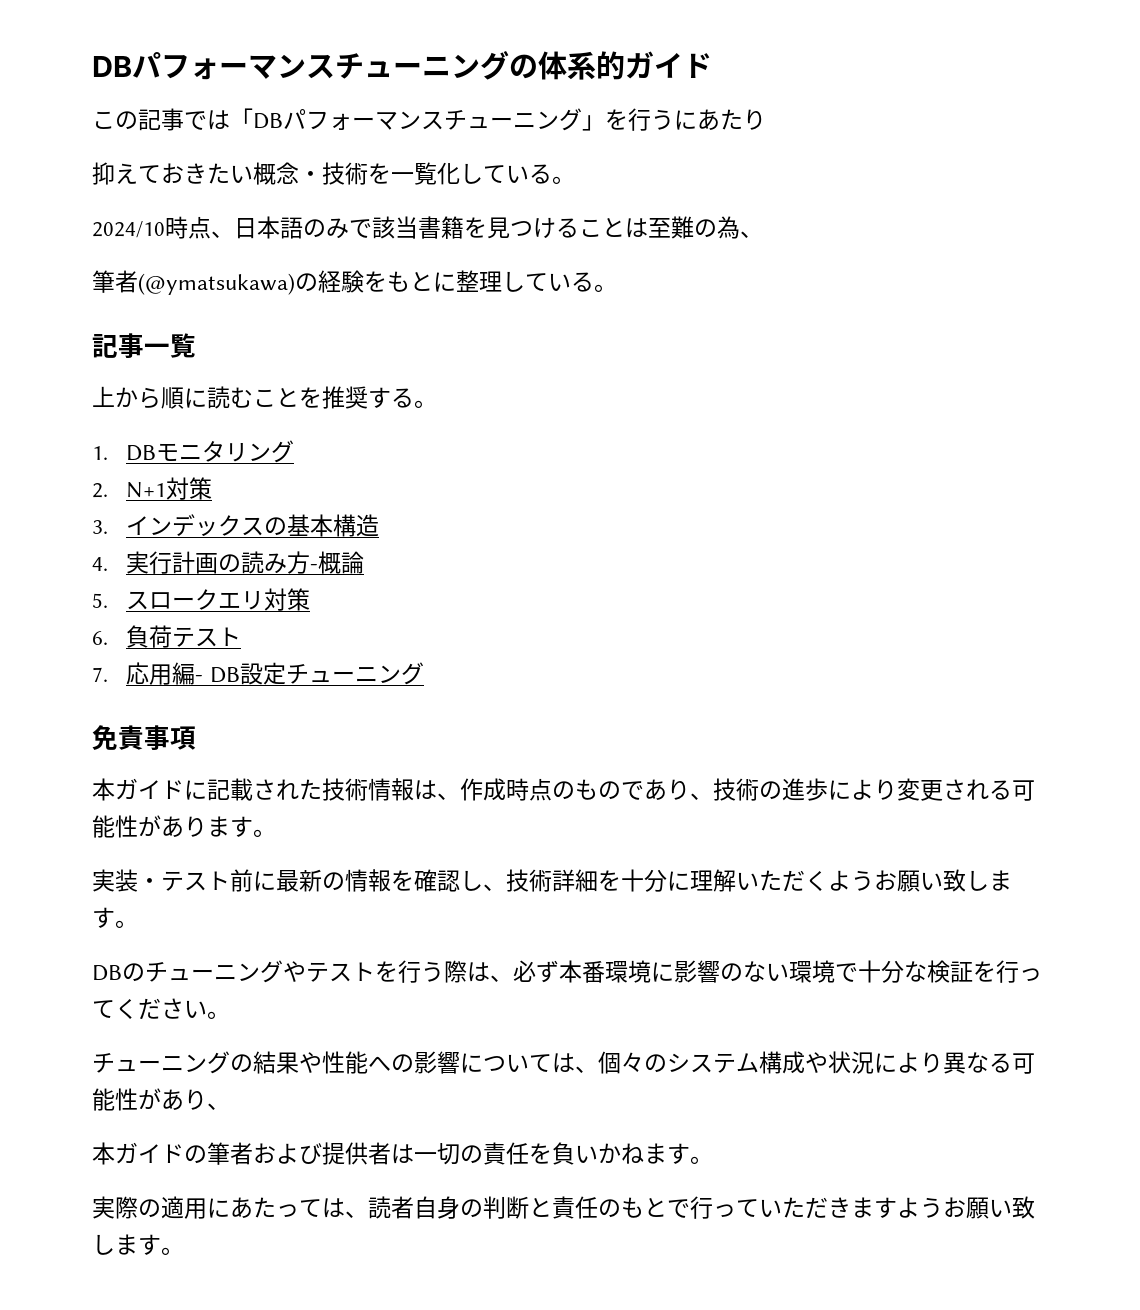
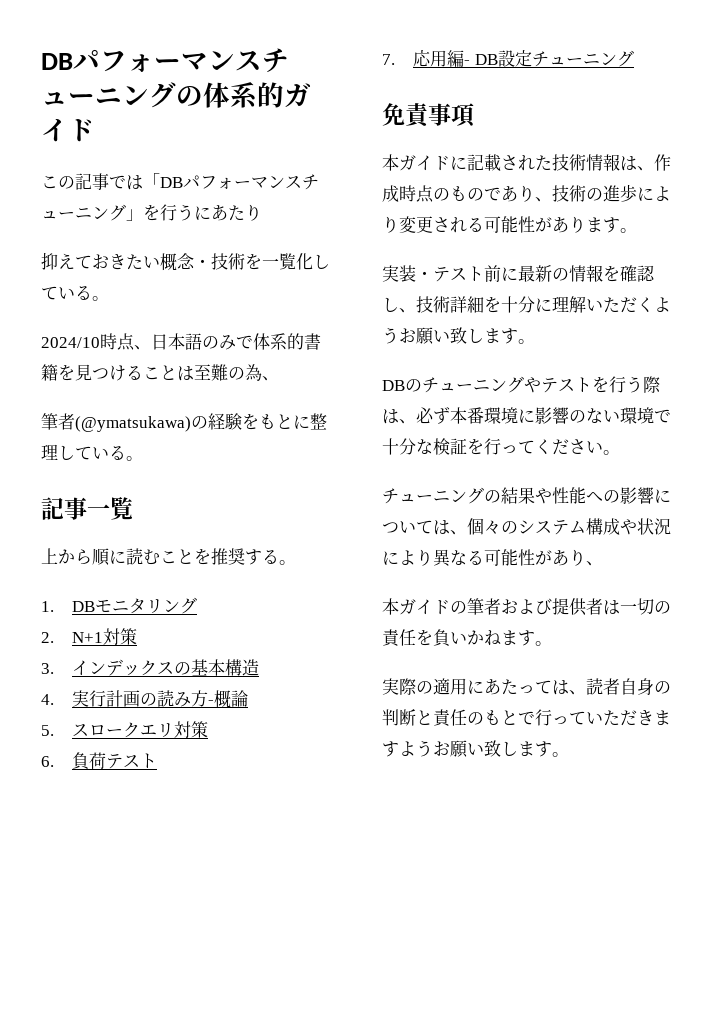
- 2024/10時点、日本語のみで該当書籍を見つけることは至難の為、
+ 2024/10時点、日本語のみで体系的書籍を見つけることは至難の為、

